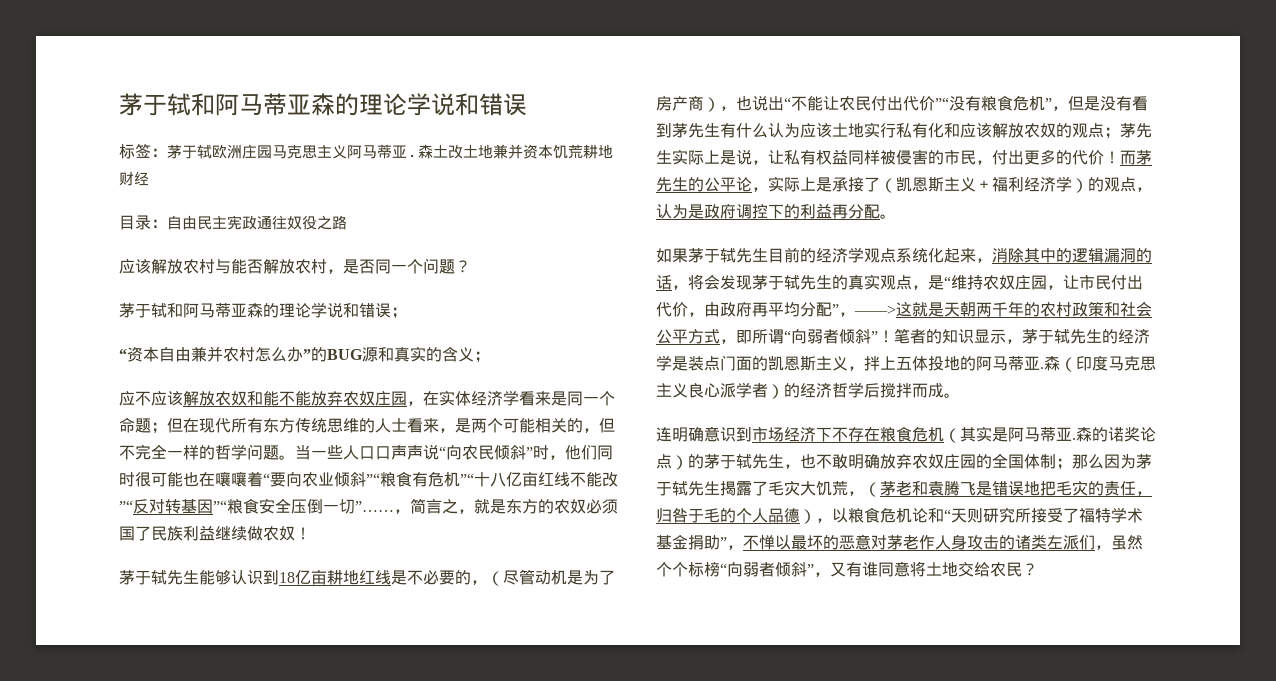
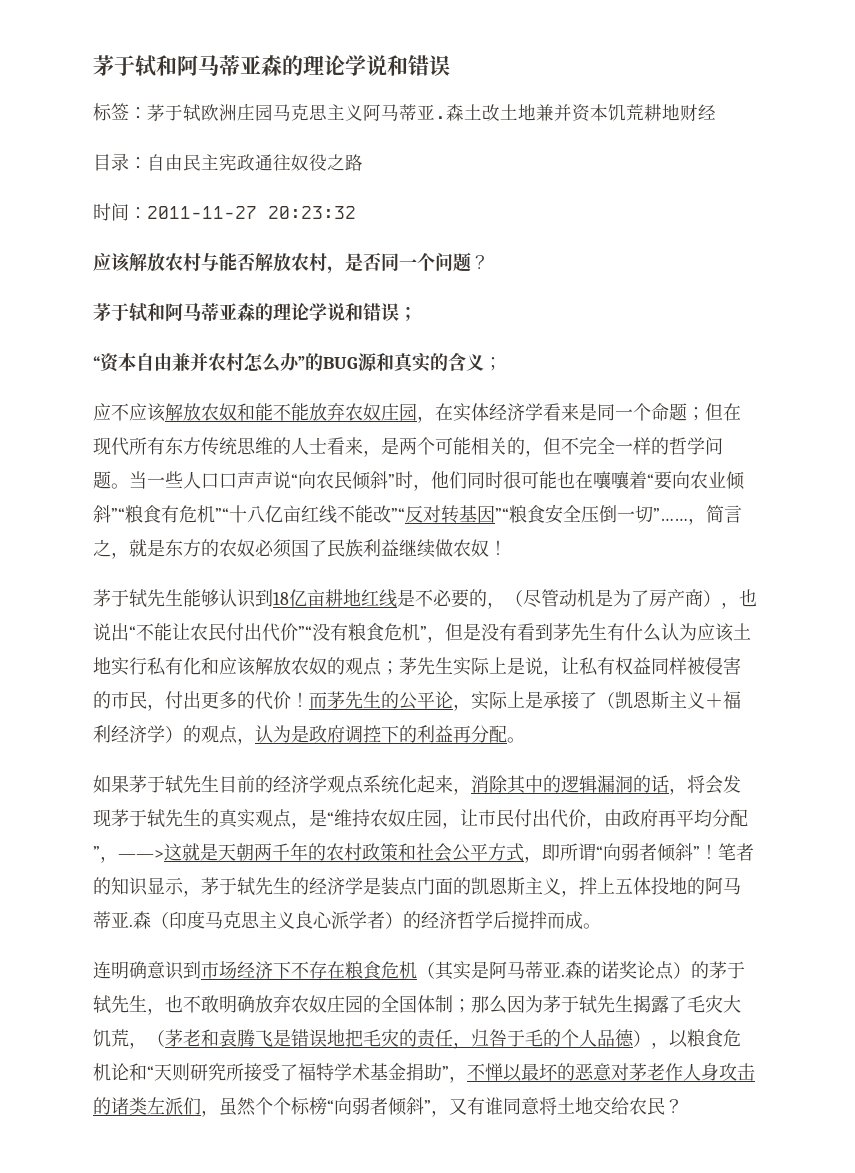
+ 时间：2011-11-27 20:23:32

